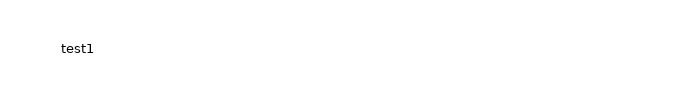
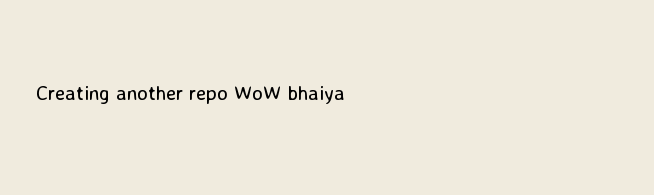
- test1
+ Creating another repo WoW bhaiya

